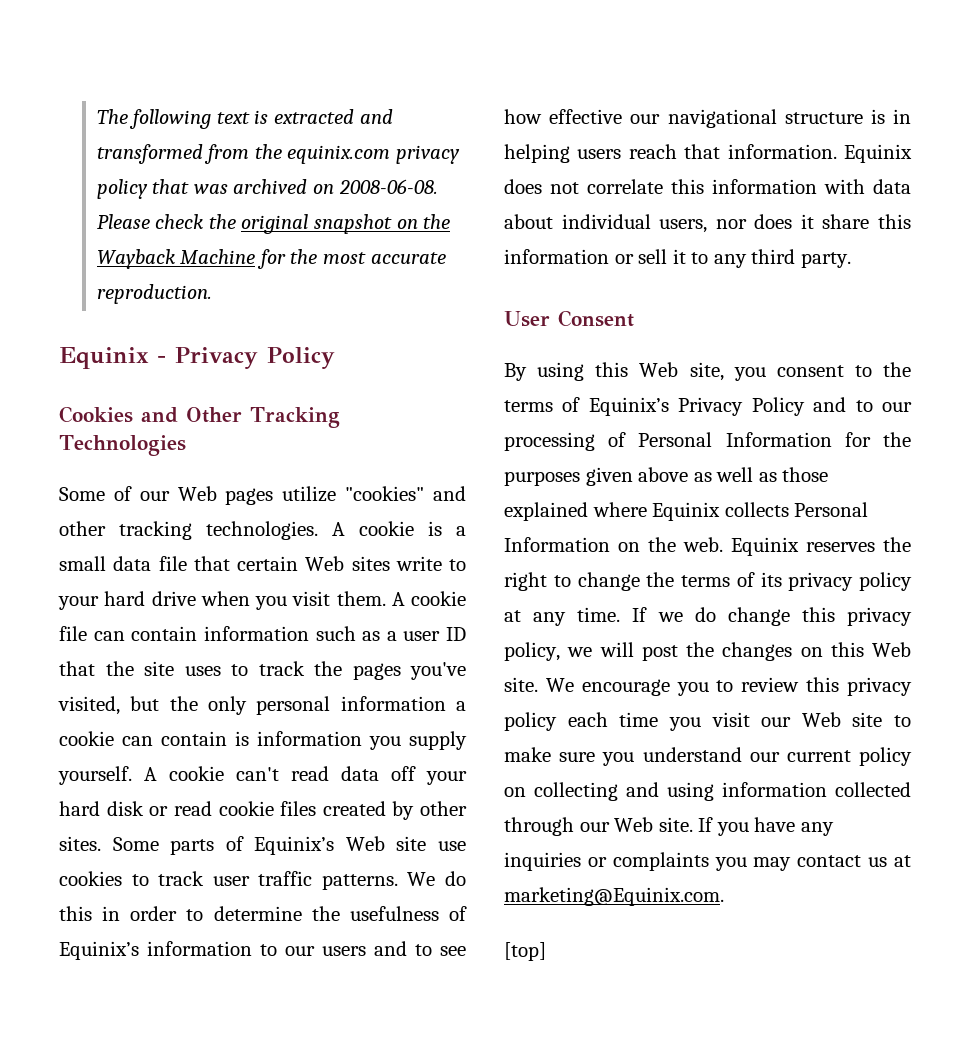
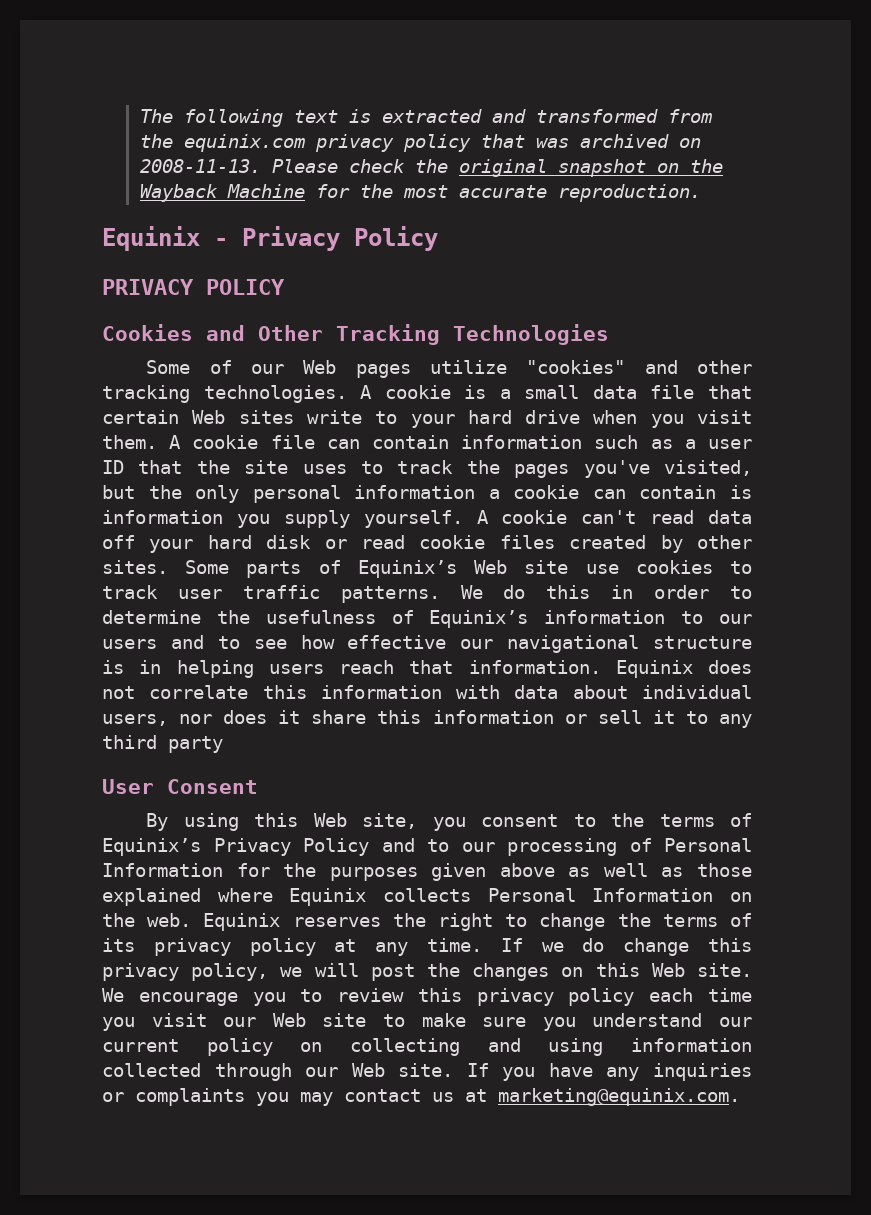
- The following text is extracted and transformed from the equinix.com privacy policy that was archived on 2008-06-08.
+ The following text is extracted and transformed from the equinix.com privacy policy that was archived on 2008-11-13.
+ PRIVACY POLICY
- Equinix does not correlate this information with data about individual users, nor does it share this information or sell it to any third party.
+ Equinix does not correlate this information with data about individual users, nor does it share this information or sell it to any third party
- If you have any inquiries or complaints you may contact us at marketing@Equinix.com.
- [top]
+ If you have any inquiries or complaints you may contact us at marketing@equinix.com.

